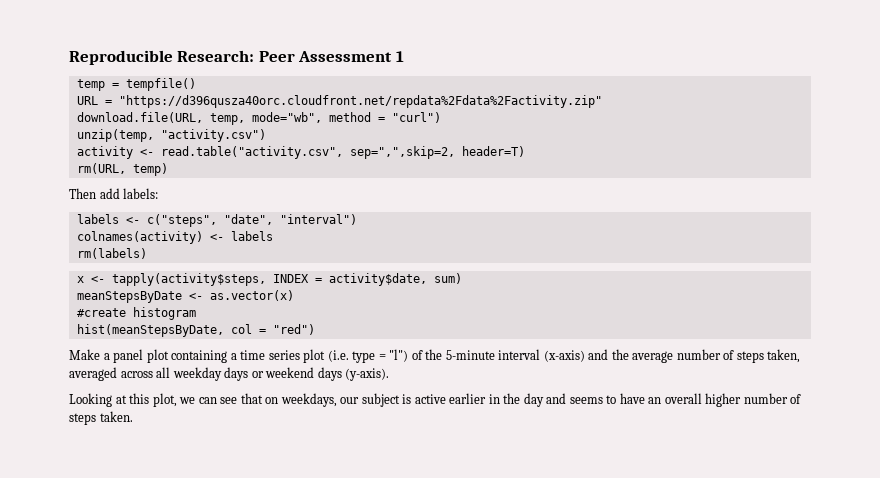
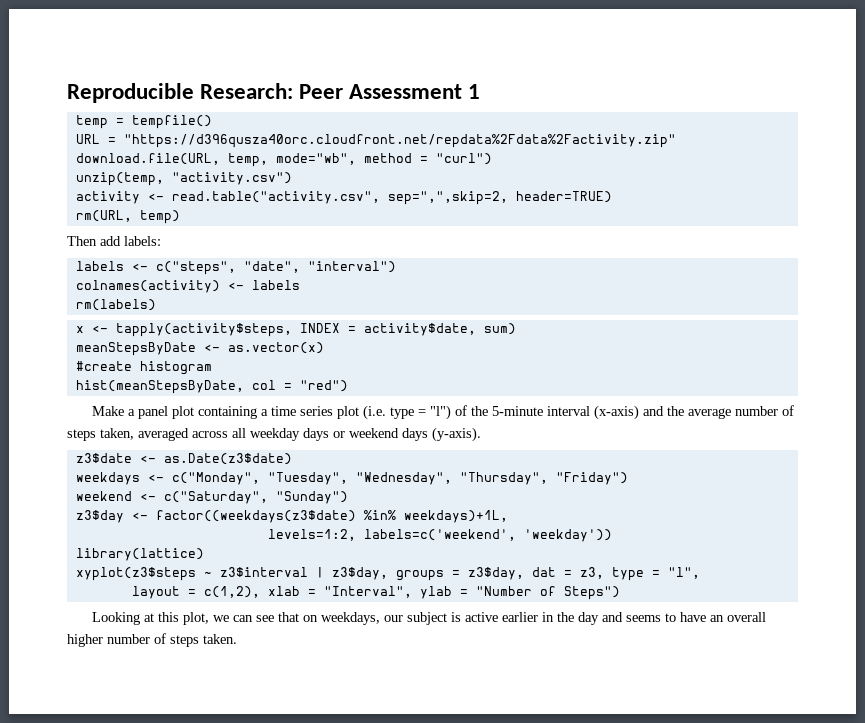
- activity <- read.table("activity.csv", sep=",",skip=2, header=T)
+ activity <- read.table("activity.csv", sep=",",skip=2, header=TRUE)
+ z3$date <- as.Date(z3$date)
+ weekdays <- c("Monday", "Tuesday", "Wednesday", "Thursday", "Friday")
+ weekend <- c("Saturday", "Sunday")
+ z3$day <- factor((weekdays(z3$date) %in% weekdays)+1L,
+ levels=1:2, labels=c('weekend', 'weekday'))
+ library(lattice)
+ xyplot(z3$steps ~ z3$interval | z3$day, groups = z3$day, dat = z3, type = "l",
+ layout = c(1,2), xlab = "Interval", ylab = "Number of Steps")

